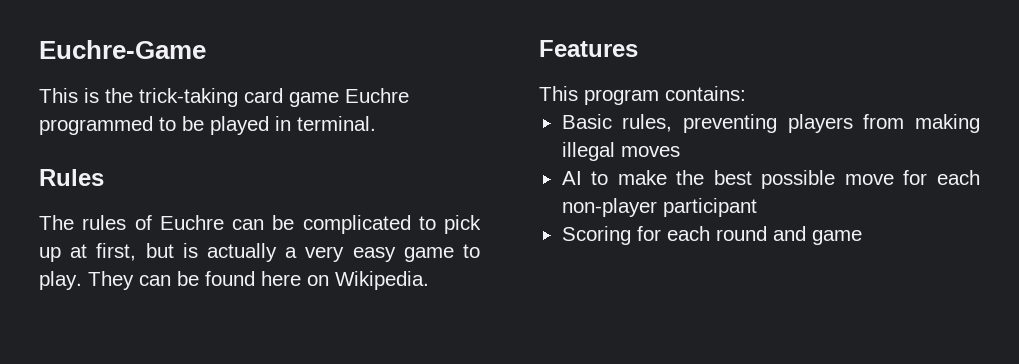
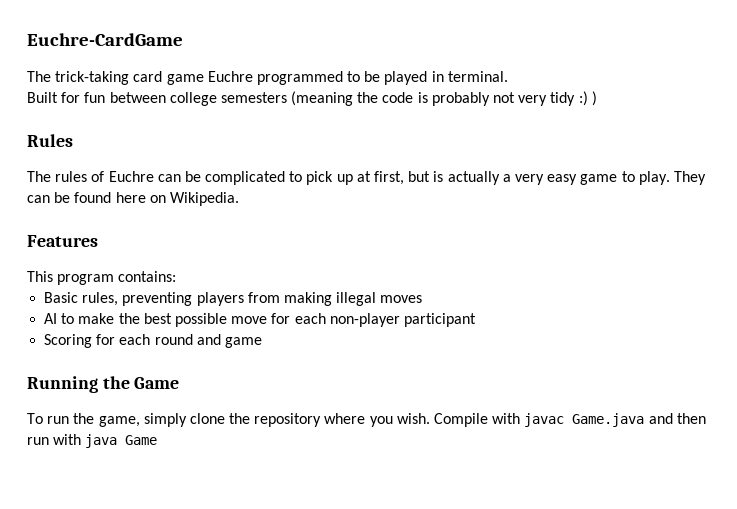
- Euchre-Game
- This is the trick-taking card game Euchre programmed to be played in terminal.
+ Euchre-CardGame
+ The trick-taking card game Euchre programmed to be played in terminal.
+ Built for fun between college semesters (meaning the code is probably not very tidy :) )
+ Running the Game
+ To run the game, simply clone the repository where you wish. Compile with javac Game.java and then run with java Game

